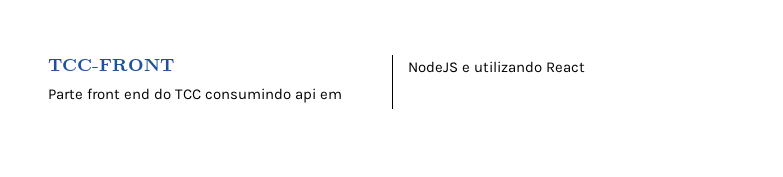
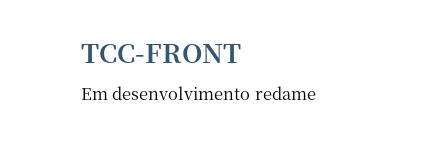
- Parte front end do TCC consumindo api em NodeJS e utilizando React
+ Em desenvolvimento redame

